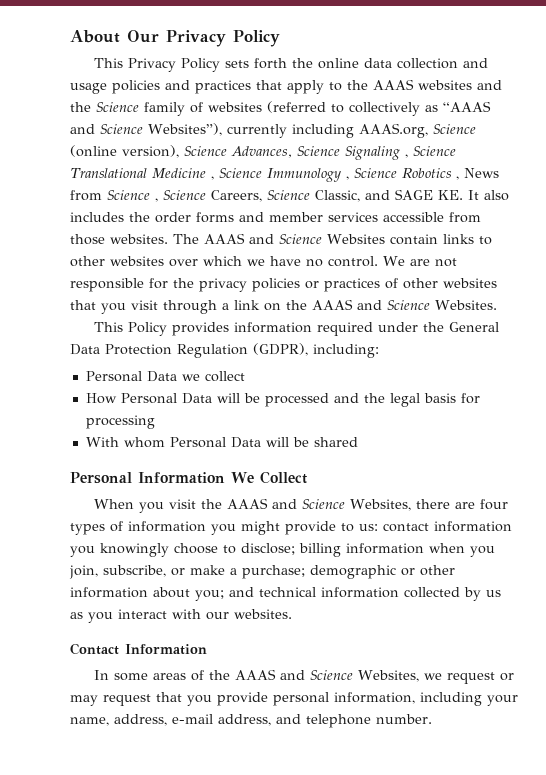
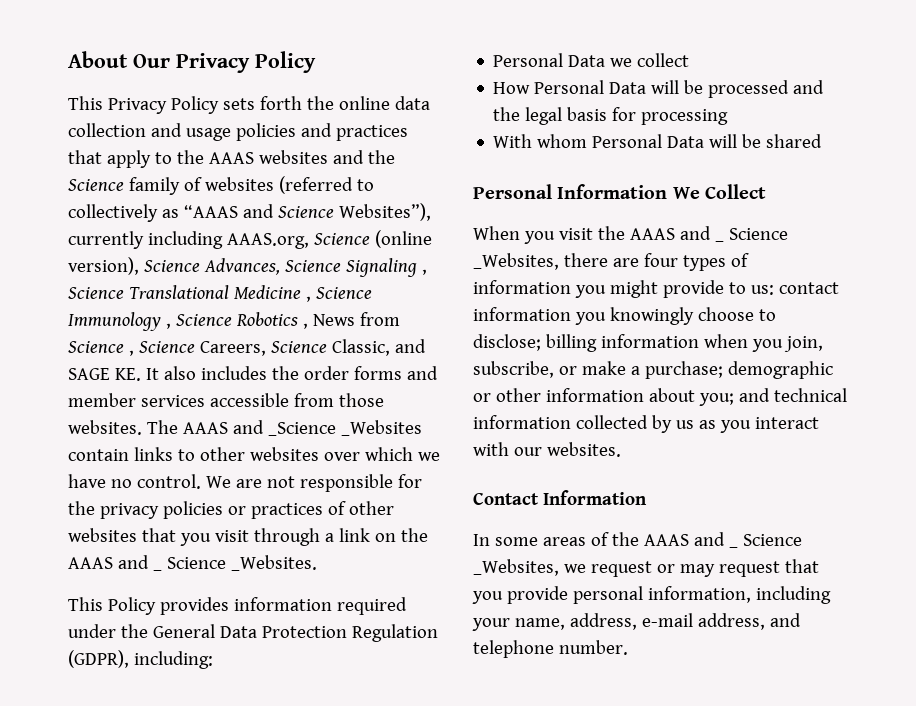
- The AAAS and Science Websites contain links to other websites over which we have no control.
+ The AAAS and _Science _Websites contain links to other websites over which we have no control.
- We are not responsible for the privacy policies or practices of other websites that you visit through a link on the AAAS and Science Websites.
+ We are not responsible for the privacy policies or practices of other websites that you visit through a link on the AAAS and _ Science _Websites.
- When you visit the AAAS and Science Websites, there are four types of information you might provide to us: contact information you knowingly choose to disclose; billing information when you join, subscribe, or make a purchase; demographic or other information about you; and technical information collected by us as you interact with our websites.
+ When you visit the AAAS and _ Science _Websites, there are four types of information you might provide to us: contact information you knowingly choose to disclose; billing information when you join, subscribe, or make a purchase; demographic or other information about you; and technical information collected by us as you interact with our websites.
- In some areas of the AAAS and Science Websites, we request or may request that you provide personal information, including your name, address, e-mail address, and telephone number.
+ In some areas of the AAAS and _ Science _Websites, we request or may request that you provide personal information, including your name, address, e-mail address, and telephone number.

